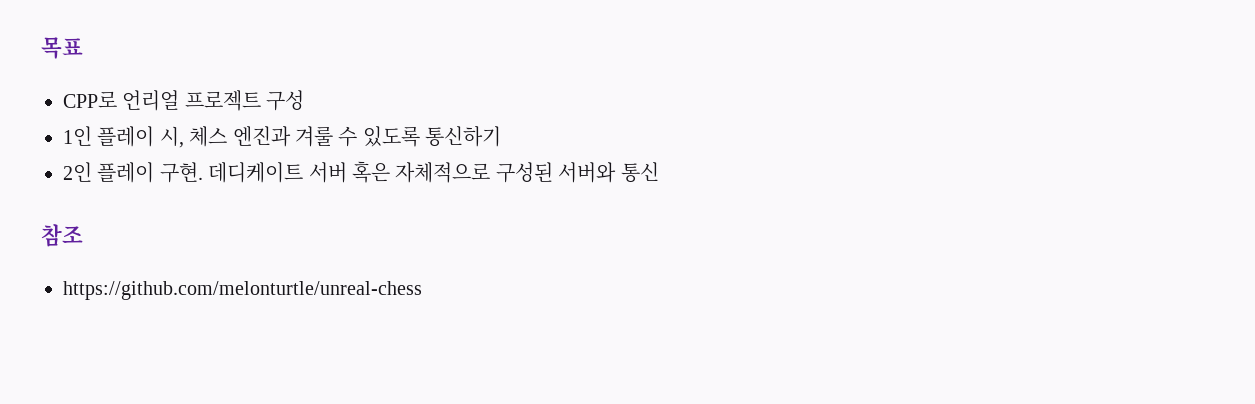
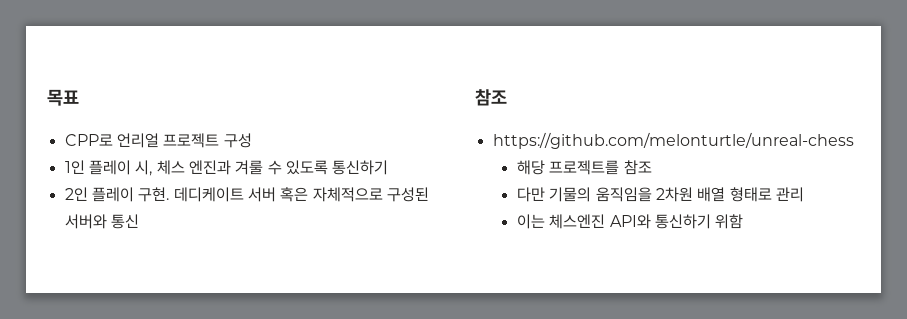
+ 해당 프로젝트를 참조
+ 다만 기물의 움직임을 2차원 배열 형태로 관리
+ 이는 체스엔진 API와 통신하기 위함

